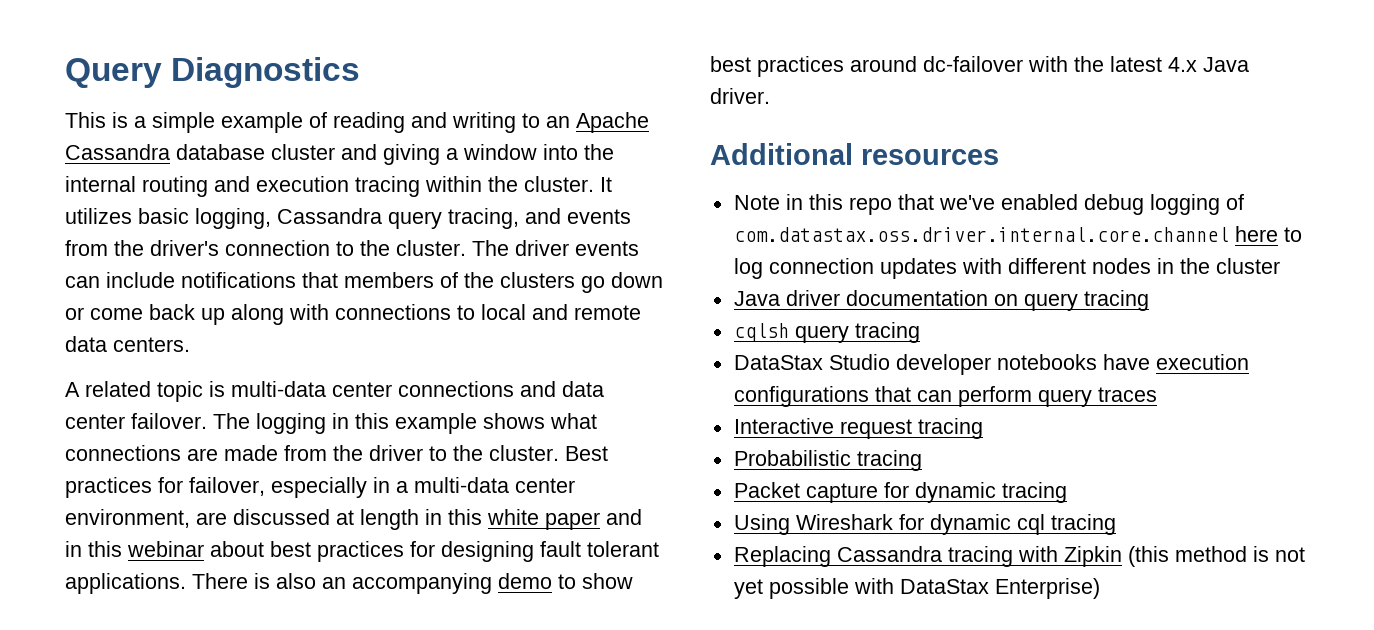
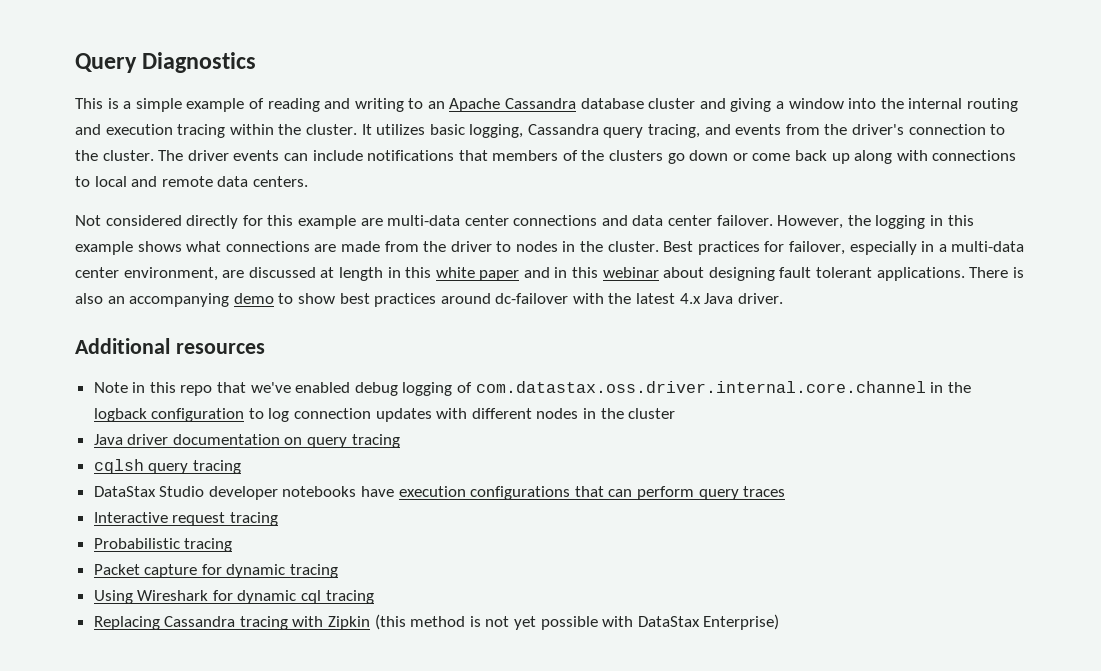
- A related topic is multi-data center connections and data center failover.
+ Not considered directly for this example are multi-data center connections and data center failover.
- The logging in this example shows what connections are made from the driver to the cluster.
+ However, the logging in this example shows what connections are made from the driver to nodes in the cluster.
- Best practices for failover, especially in a multi-data center environment, are discussed at length in this white paper and in this webinar about best practices for designing fault tolerant applications.
+ Best practices for failover, especially in a multi-data center environment, are discussed at length in this white paper and in this webinar about designing fault tolerant applications.
- Note in this repo that we've enabled debug logging of com.datastax.oss.driver.internal.core.channel here to log connection updates with different nodes in the cluster
+ Note in this repo that we've enabled debug logging of com.datastax.oss.driver.internal.core.channel in the logback configuration to log connection updates with different nodes in the cluster

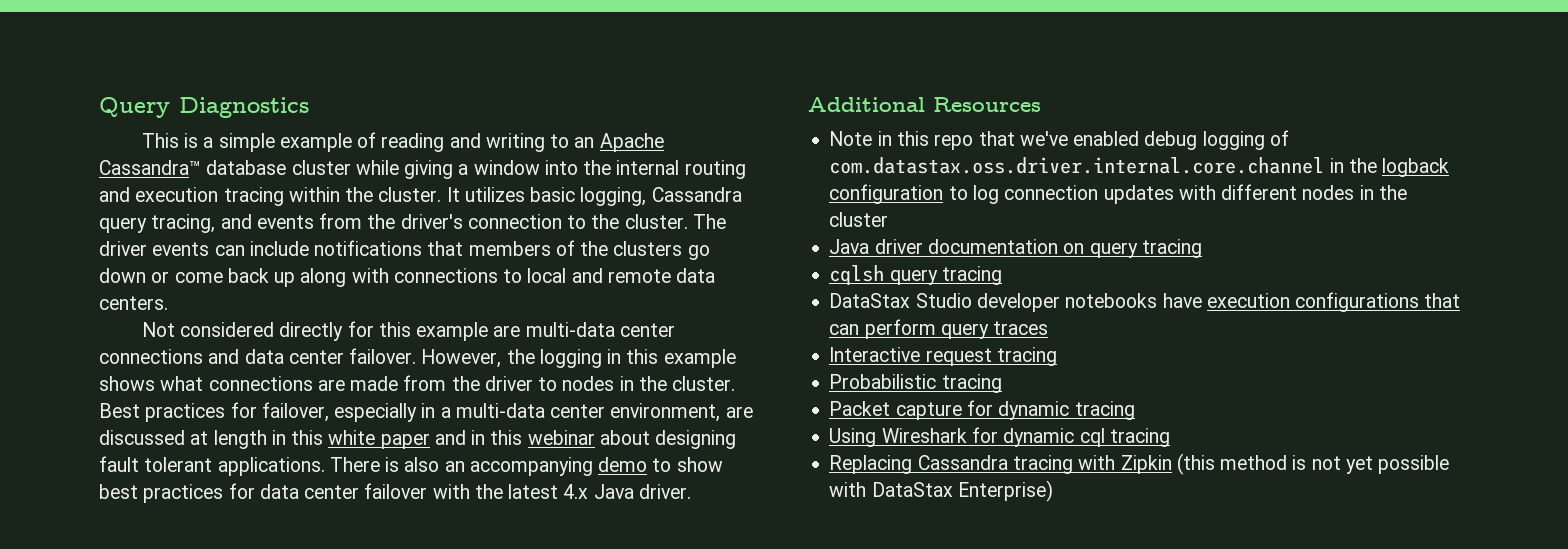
- This is a simple example of reading and writing to an Apache Cassandra database cluster and giving a window into the internal routing and execution tracing within the cluster.
+ This is a simple example of reading and writing to an Apache Cassandra™ database cluster while giving a window into the internal routing and execution tracing within the cluster.
- There is also an accompanying demo to show best practices around dc-failover with the latest 4.x Java driver.
+ There is also an accompanying demo to show best practices for data center failover with the latest 4.x Java driver.
- Additional resources
+ Additional Resources

